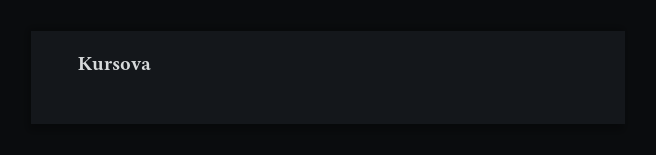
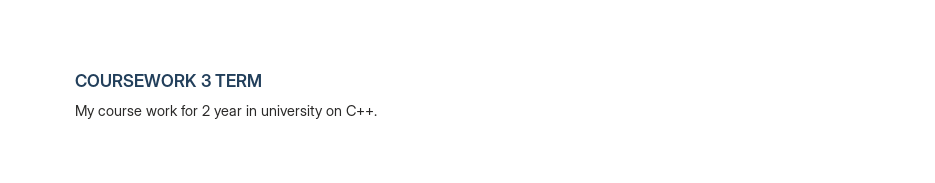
- Kursova
+ COURSEWORK 3 TERM
+ My course work for 2 year in university on C++.

